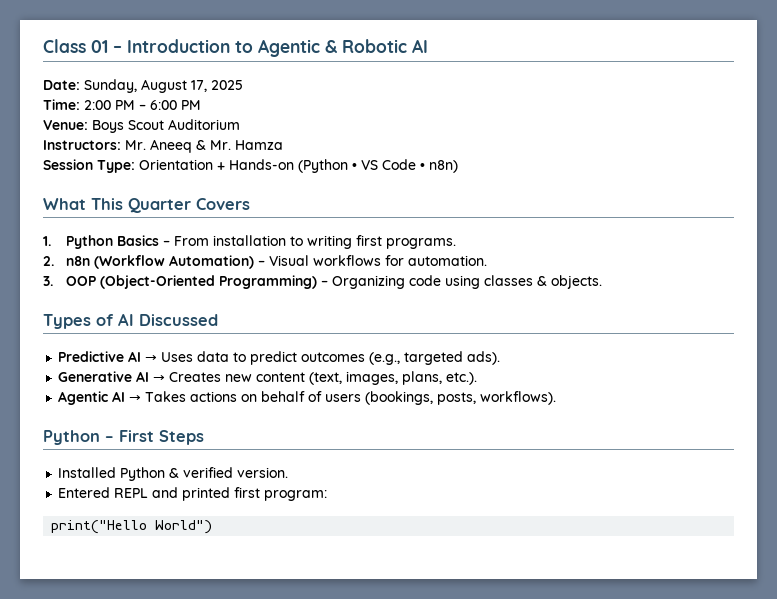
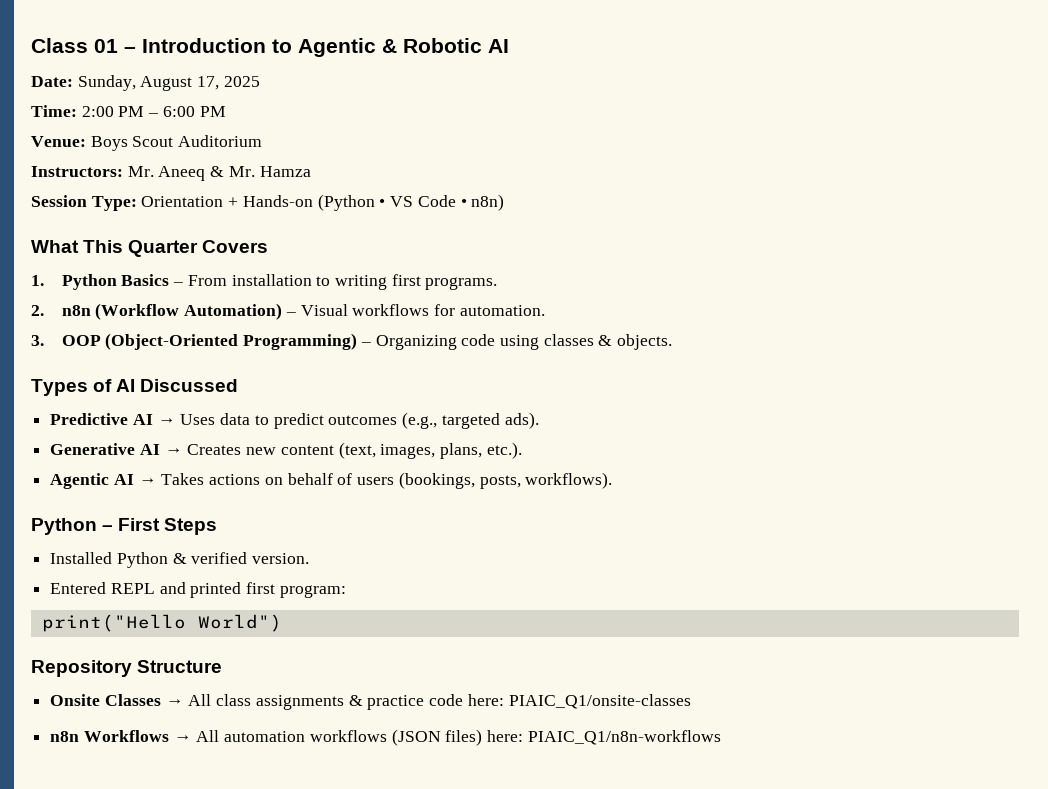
+ Repository Structure
+ Onsite Classes → All class assignments & practice code here: PIAIC_Q1/onsite-classes
+ n8n Workflows → All automation workflows (JSON files) here: PIAIC_Q1/n8n-workflows

